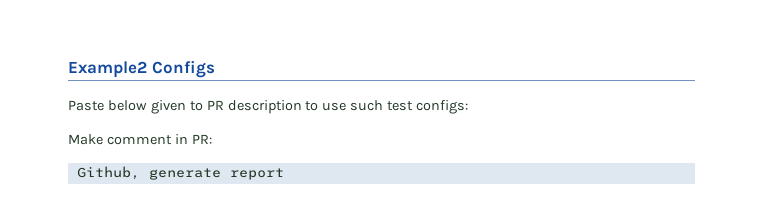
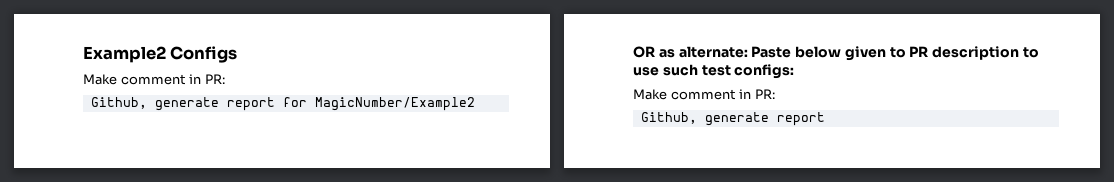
  Example2 Configs
- Paste below given to PR description to use such test configs:
+ Make comment in PR:
+ Github, generate report for MagicNumber/Example2
+ OR as alternate: Paste below given to PR description to use such test configs:

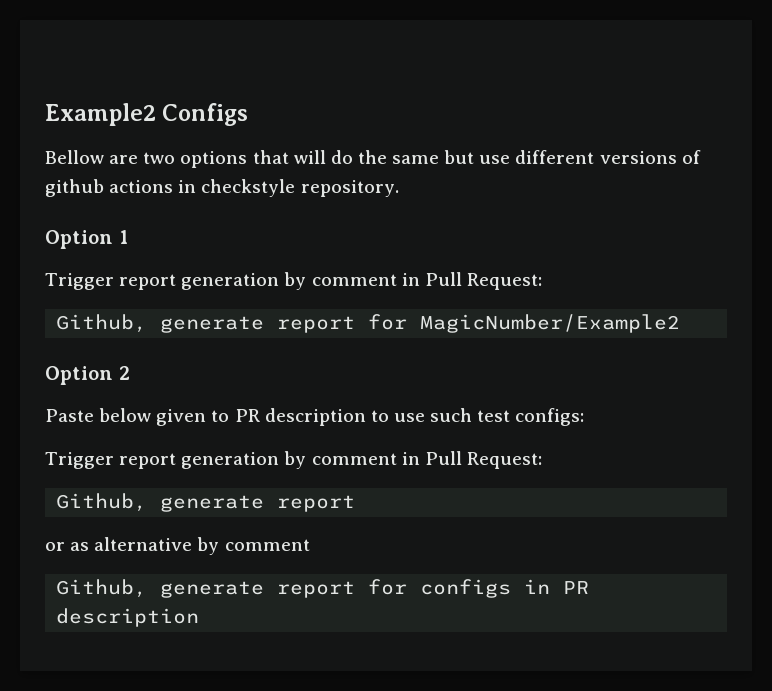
  Example2 Configs
- Make comment in PR:
+ Bellow are two options that will do the same but use different versions of github actions in checkstyle repository.
+ Option 1
+ Trigger report generation by comment in Pull Request:
- OR as alternate: Paste below given to PR description to use such test configs:
- Make comment in PR:
+ Option 2
+ Paste below given to PR description to use such test configs:
+ Trigger report generation by comment in Pull Request:
  Github, generate report
+ or as alternative by comment
+ Github, generate report for configs in PR description

